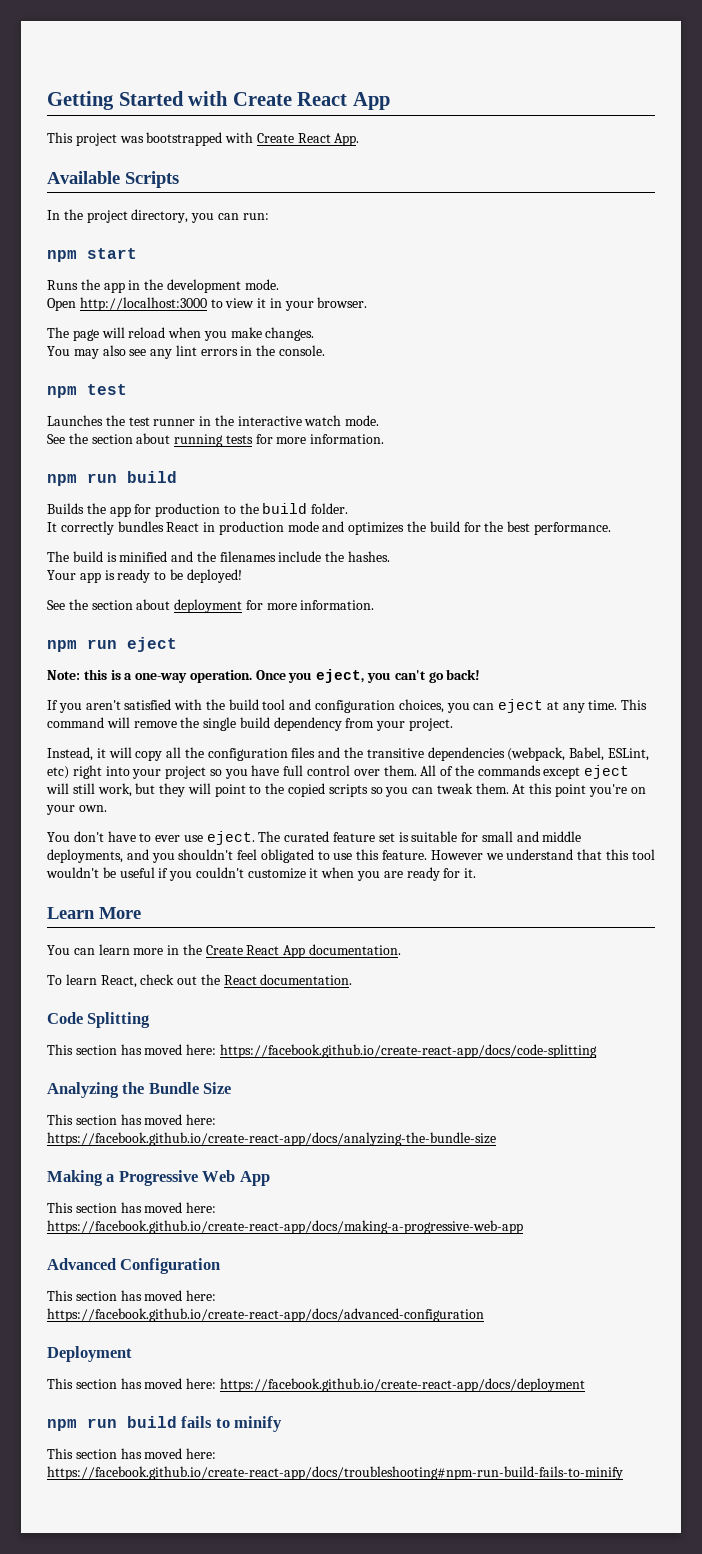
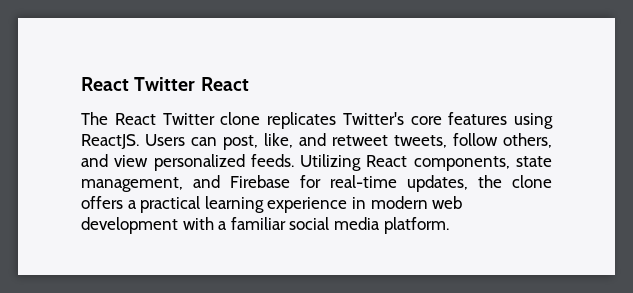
- Getting Started with Create React App
- This project was bootstrapped with Create React App.
- Available Scripts
- In the project directory, you can run:
- npm start
- Runs the app in the development mode.
- Open http://localhost:3000 to view it in your browser.
- The page will reload when you make changes.
- You may also see any lint errors in the console.
- npm test
- Launches the test runner in the interactive watch mode.
- See the section about running tests for more information.
- npm run build
- Builds the app for production to the build folder.
- It correctly bundles React in production mode and optimizes the build for the best performance.
- The build is minified and the filenames include the hashes.
- Your app is ready to be deployed!
- See the section about deployment for more information.
- npm run eject
- Note: this is a one-way operation. Once you eject, you can't go back!
- If you aren't satisfied with the build tool and configuration choices, you can eject at any time. This command will remove the single build dependency from your project.
- Instead, it will copy all the configuration files and the transitive dependencies (webpack, Babel, ESLint, etc) right into your project so you have full control over them. All of the commands except eject will still work, but they will point to the copied scripts so you can tweak them. At this point you're on your own.
- You don't have to ever use eject. The curated feature set is suitable for small and middle deployments, and you shouldn't feel obligated to use this feature. However we understand that this tool wouldn't be useful if you couldn't customize it when you are ready for it.
- Learn More
- You can learn more in the Create React App documentation.
- To learn React, check out the React documentation.
- Code Splitting
- This section has moved here: https://facebook.github.io/create-react-app/docs/code-splitting
- Analyzing the Bundle Size
- This section has moved here: https://facebook.github.io/create-react-app/docs/analyzing-the-bundle-size
- Making a Progressive Web App
- This section has moved here: https://facebook.github.io/create-react-app/docs/making-a-progressive-web-app
- Advanced Configuration
- This section has moved here: https://facebook.github.io/create-react-app/docs/advanced-configuration
- Deployment
- This section has moved here: https://facebook.github.io/create-react-app/docs/deployment
- npm run build fails to minify
- This section has moved here: https://facebook.github.io/create-react-app/docs/troubleshooting#npm-run-build-fails-to-minify
+ React Twitter React
+ The React Twitter clone replicates Twitter's core features using ReactJS. Users can post, like, and retweet tweets, follow others, and view personalized feeds. Utilizing React components, state management, and Firebase for real-time updates, the clone offers a practical learning experience in modern web development with a familiar social media platform.

